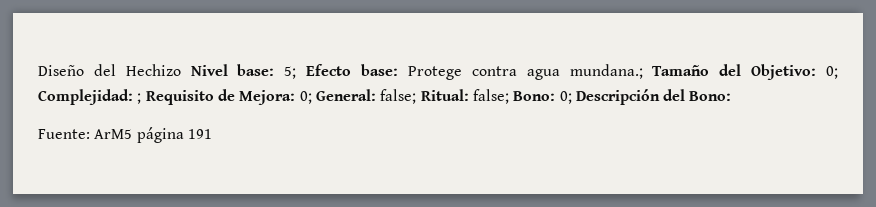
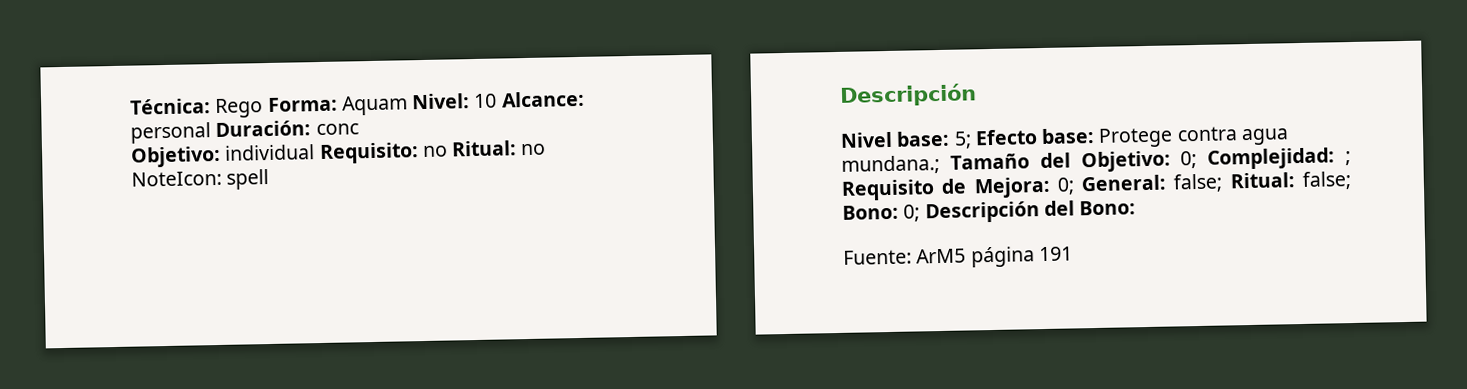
- Diseño del Hechizo Nivel base: 5; Efecto base: Protege contra agua mundana.; Tamaño del Objetivo: 0; Complejidad: ; Requisito de Mejora: 0; General: false; Ritual: false; Bono: 0; Descripción del Bono:
+ Técnica: Rego Forma: Aquam Nivel: 10 Alcance: personal Duración: conc
+ Objetivo: individual Requisito: no Ritual: no NoteIcon: spell
+ Descripción
+ Nivel base: 5; Efecto base: Protege contra agua mundana.; Tamaño del Objetivo: 0; Complejidad: ; Requisito de Mejora: 0; General: false; Ritual: false; Bono: 0; Descripción del Bono:

